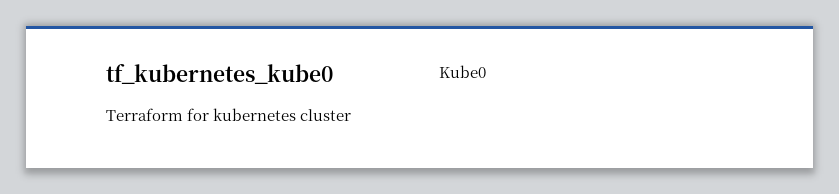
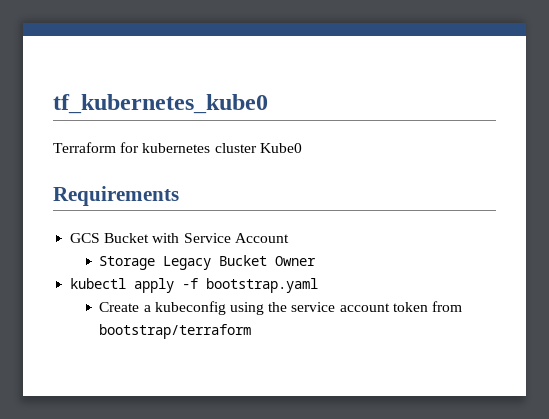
+ Requirements
+ GCS Bucket with Service Account
+ Storage Legacy Bucket Owner
+ kubectl apply -f bootstrap.yaml
+ Create a kubeconfig using the service account token from bootstrap/terraform

